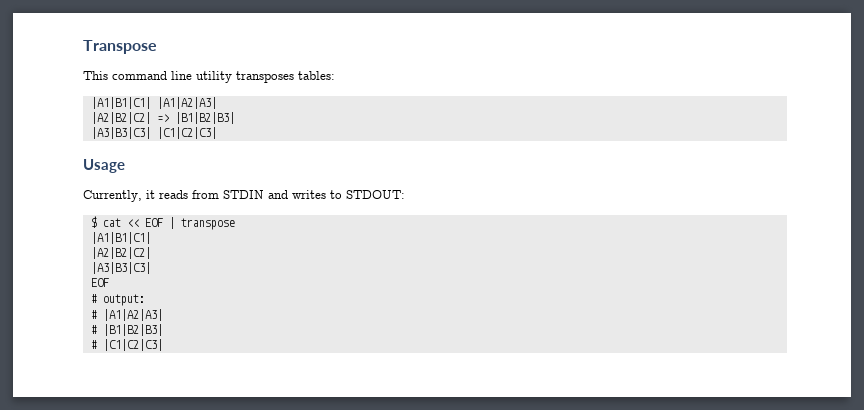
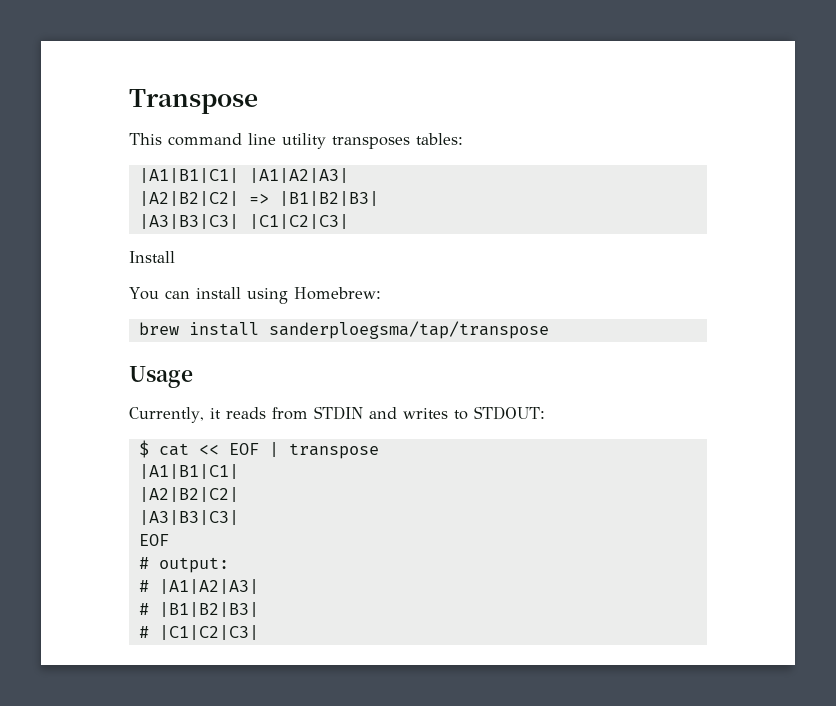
+ Install
+ You can install using Homebrew:
+ brew install sanderploegsma/tap/transpose

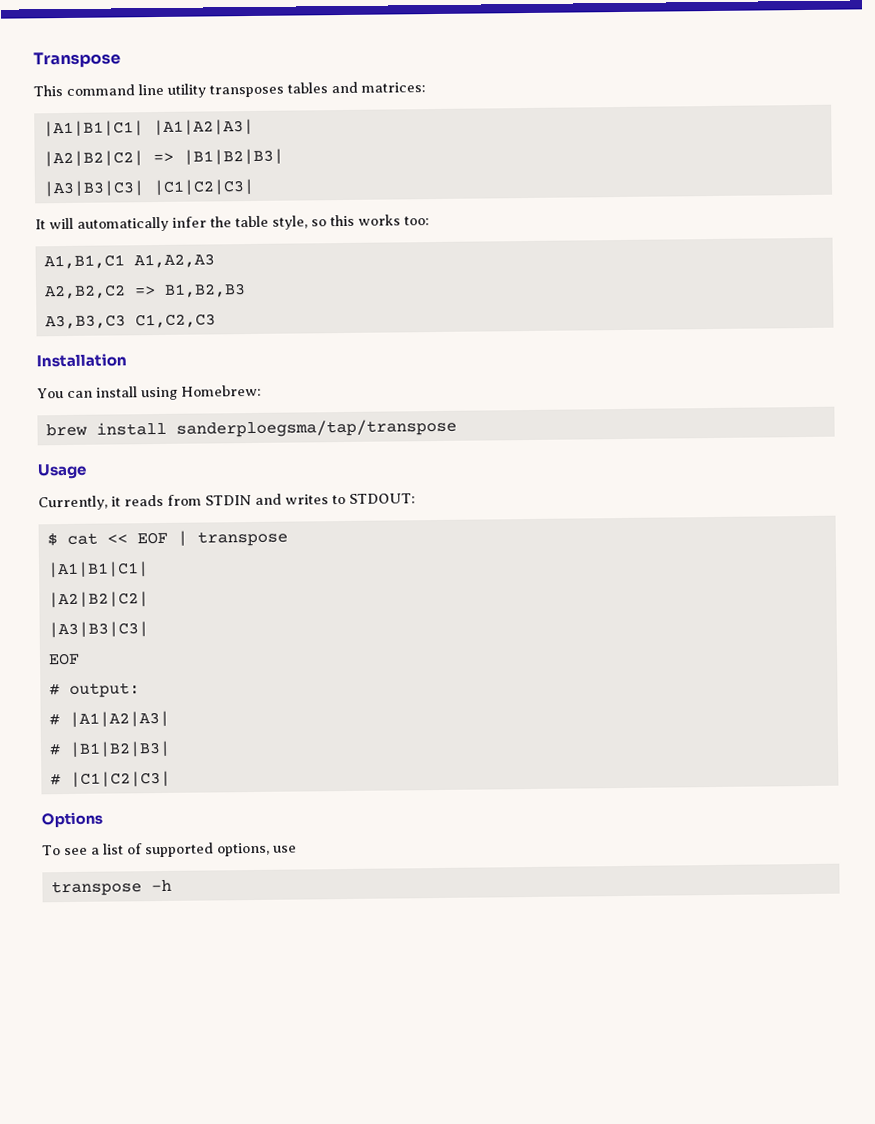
- This command line utility transposes tables:
+ This command line utility transposes tables and matrices:
- Install
+ It will automatically infer the table style, so this works too:
+ A1,B1,C1 A1,A2,A3
+ A2,B2,C2 => B1,B2,B3
+ A3,B3,C3 C1,C2,C3
+ Installation
+ Options
+ To see a list of supported options, use
+ transpose -h

